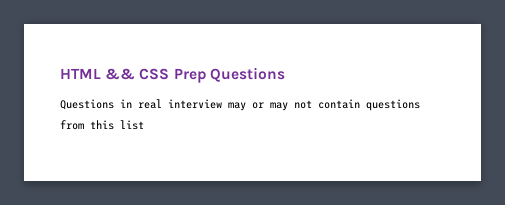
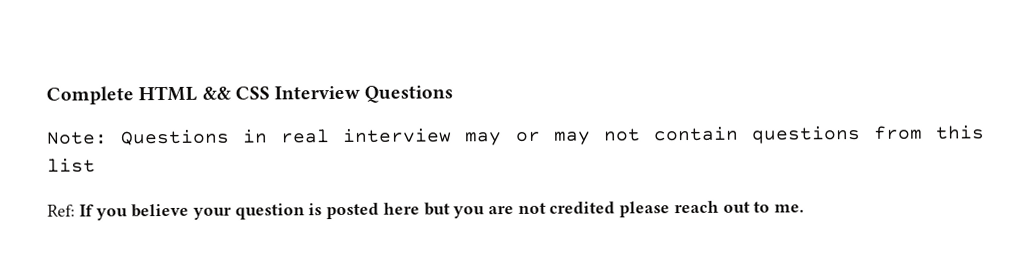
- HTML && CSS Prep Questions
+ Complete HTML && CSS Interview Questions
- Questions in real interview may or may not contain questions from this list
+ Note: Questions in real interview may or may not contain questions from this list
+ Ref: If you believe your question is posted here but you are not credited please reach out to me.

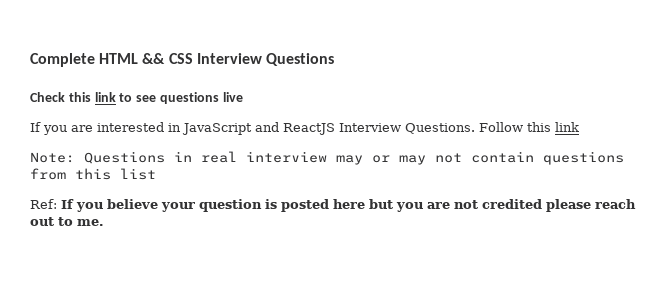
+ Check this link to see questions live
+ If you are interested in JavaScript and ReactJS Interview Questions. Follow this link

